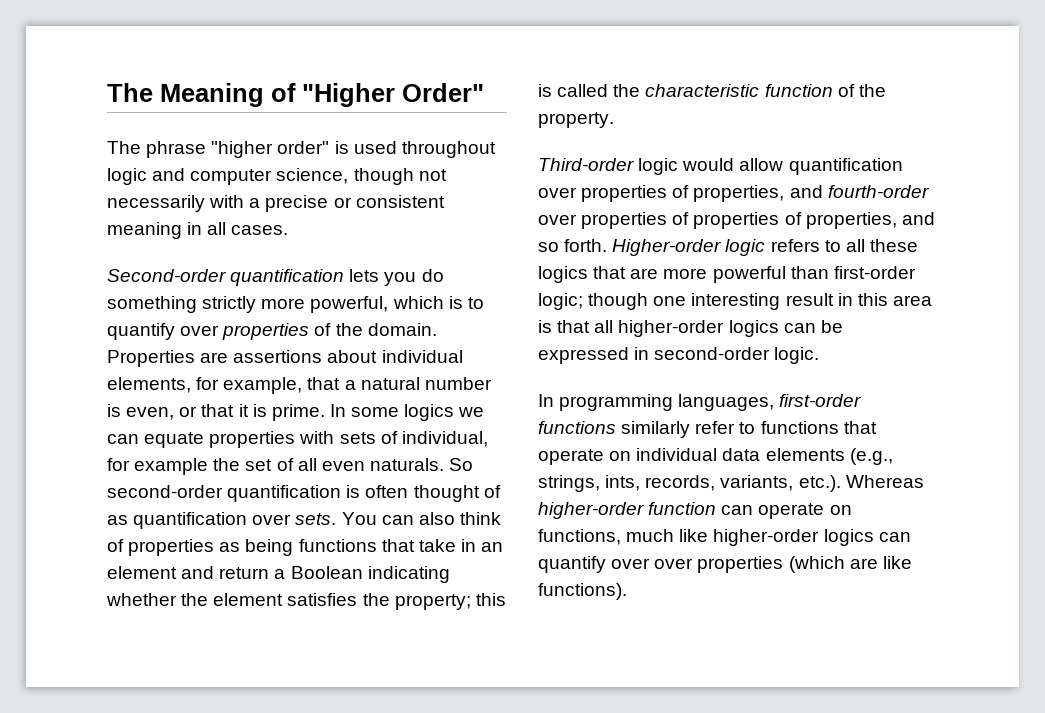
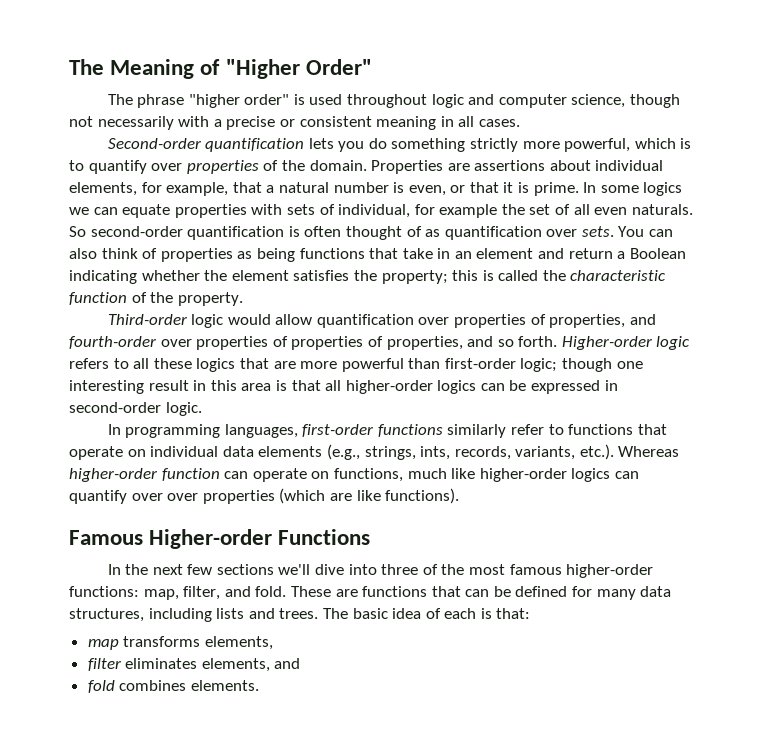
+ Famous Higher-order Functions
+ In the next few sections we'll dive into three of the most famous higher-order functions: map, filter, and fold. These are functions that can be defined for many data structures, including lists and trees. The basic idea of each is that:
+ map transforms elements,
+ filter eliminates elements, and
+ fold combines elements.

